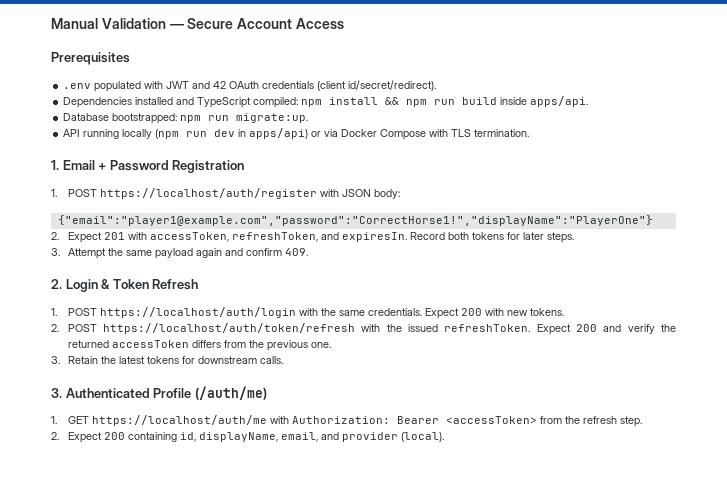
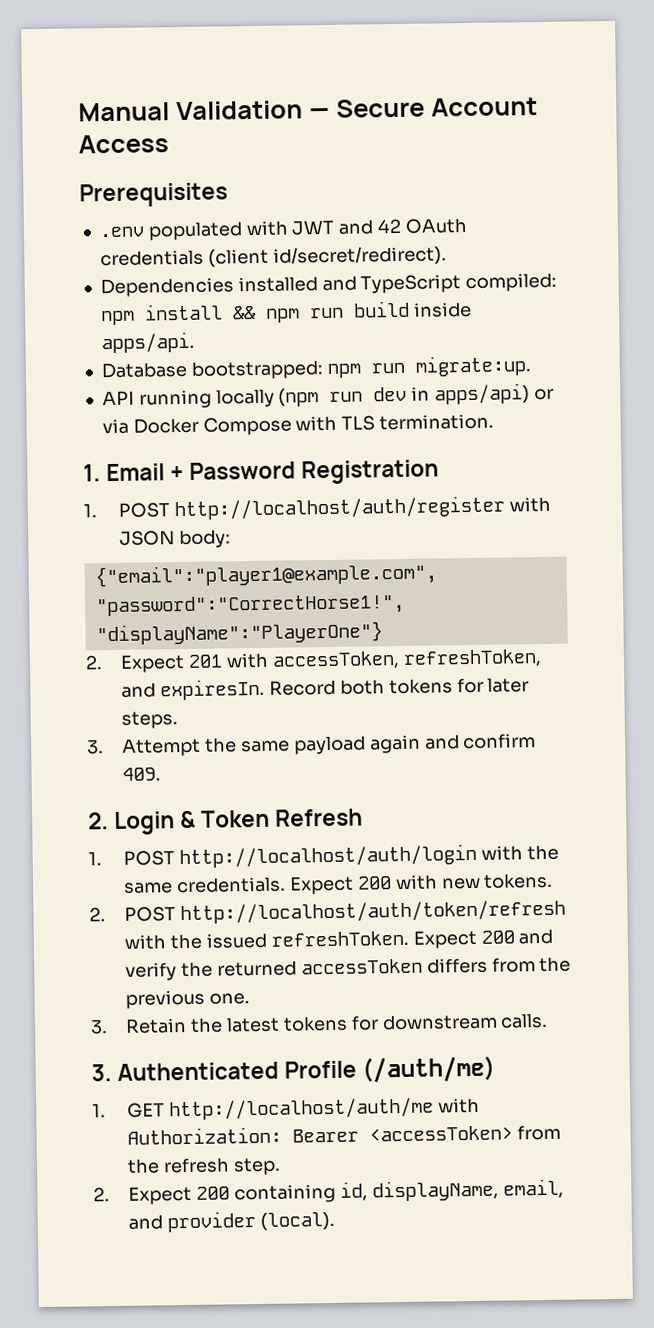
- 1. POST https://localhost/auth/register with JSON body:
+ 1. POST http://localhost/auth/register with JSON body:
- 1. POST https://localhost/auth/login with the same credentials.
+ 1. POST http://localhost/auth/login with the same credentials.
- 2. POST https://localhost/auth/token/refresh with the issued refreshToken.
+ 2. POST http://localhost/auth/token/refresh with the issued refreshToken.
- 1. GET https://localhost/auth/me with Authorization: Bearer <accessToken> from the refresh step.
+ 1. GET http://localhost/auth/me with Authorization: Bearer <accessToken> from the refresh step.

